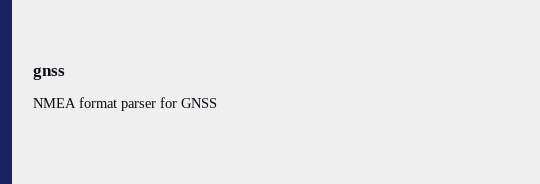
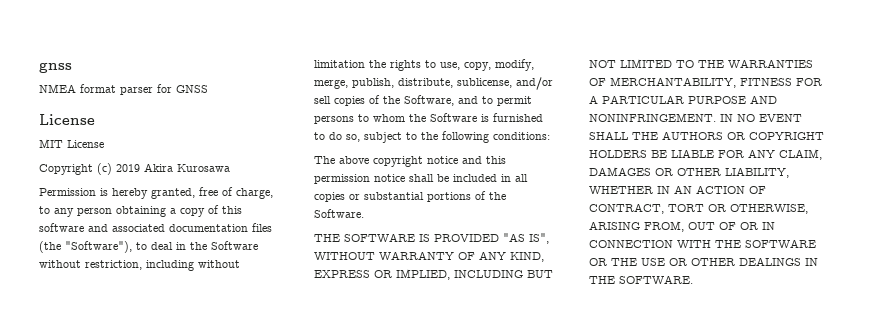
  NMEA format parser for GNSS
+ License
+ MIT License
+ Copyright (c) 2019 Akira Kurosawa
+ Permission is hereby granted, free of charge, to any person obtaining a copy of this software and associated documentation files (the "Software"), to deal in the Software without restriction, including without limitation the rights to use, copy, modify, merge, publish, distribute, sublicense, and/or sell copies of the Software, and to permit persons to whom the Software is furnished to do so, subject to the following conditions:
+ The above copyright notice and this permission notice shall be included in all copies or substantial portions of the Software.
+ THE SOFTWARE IS PROVIDED "AS IS", WITHOUT WARRANTY OF ANY KIND, EXPRESS OR IMPLIED, INCLUDING BUT NOT LIMITED TO THE WARRANTIES OF MERCHANTABILITY, FITNESS FOR A PARTICULAR PURPOSE AND NONINFRINGEMENT. IN NO EVENT SHALL THE AUTHORS OR COPYRIGHT HOLDERS BE LIABLE FOR ANY CLAIM, DAMAGES OR OTHER LIABILITY, WHETHER IN AN ACTION OF CONTRACT, TORT OR OTHERWISE, ARISING FROM, OUT OF OR IN CONNECTION WITH THE SOFTWARE OR THE USE OR OTHER DEALINGS IN THE SOFTWARE.

